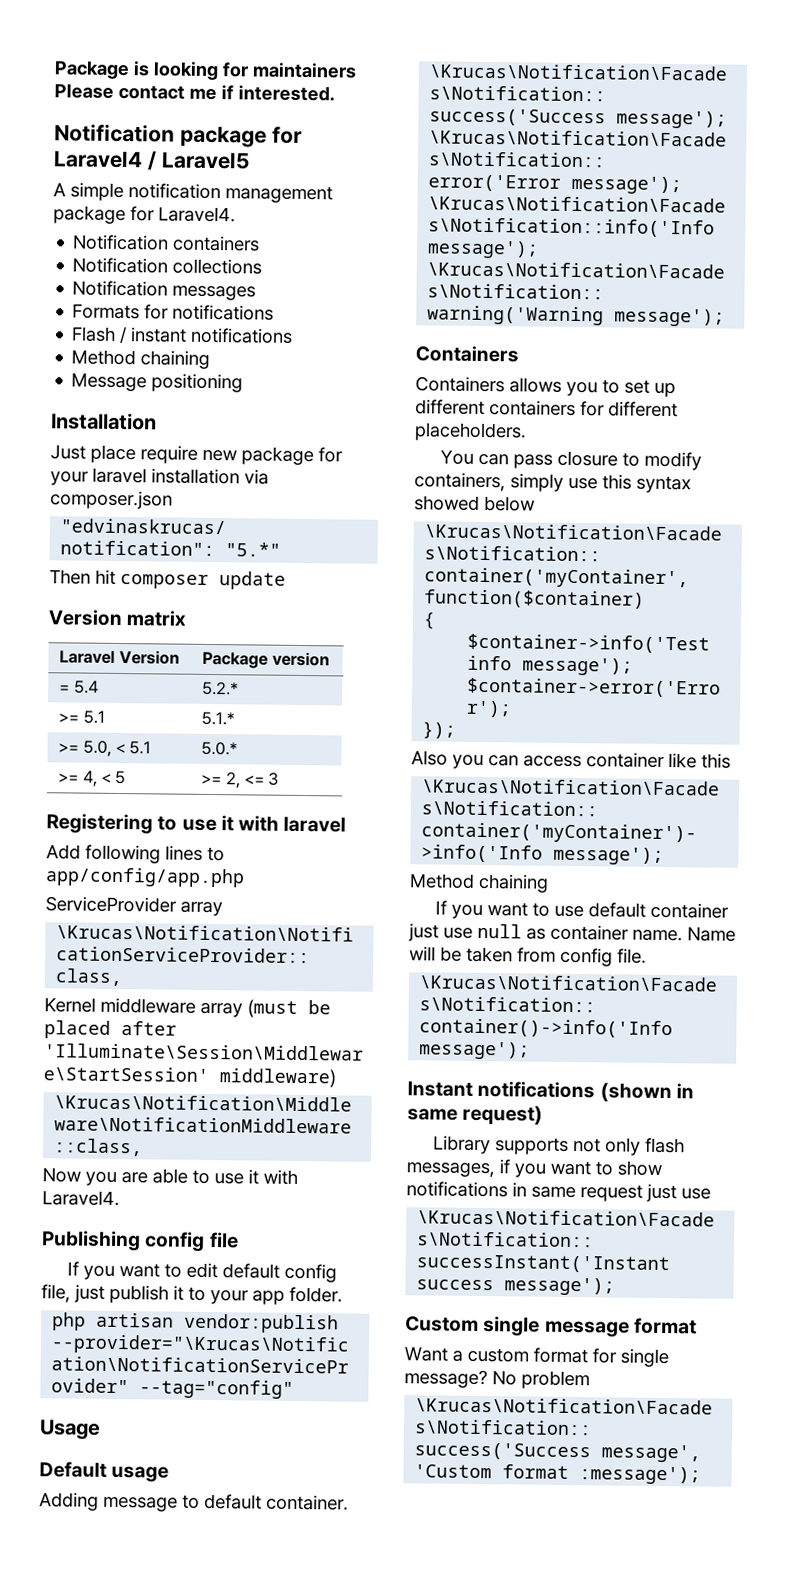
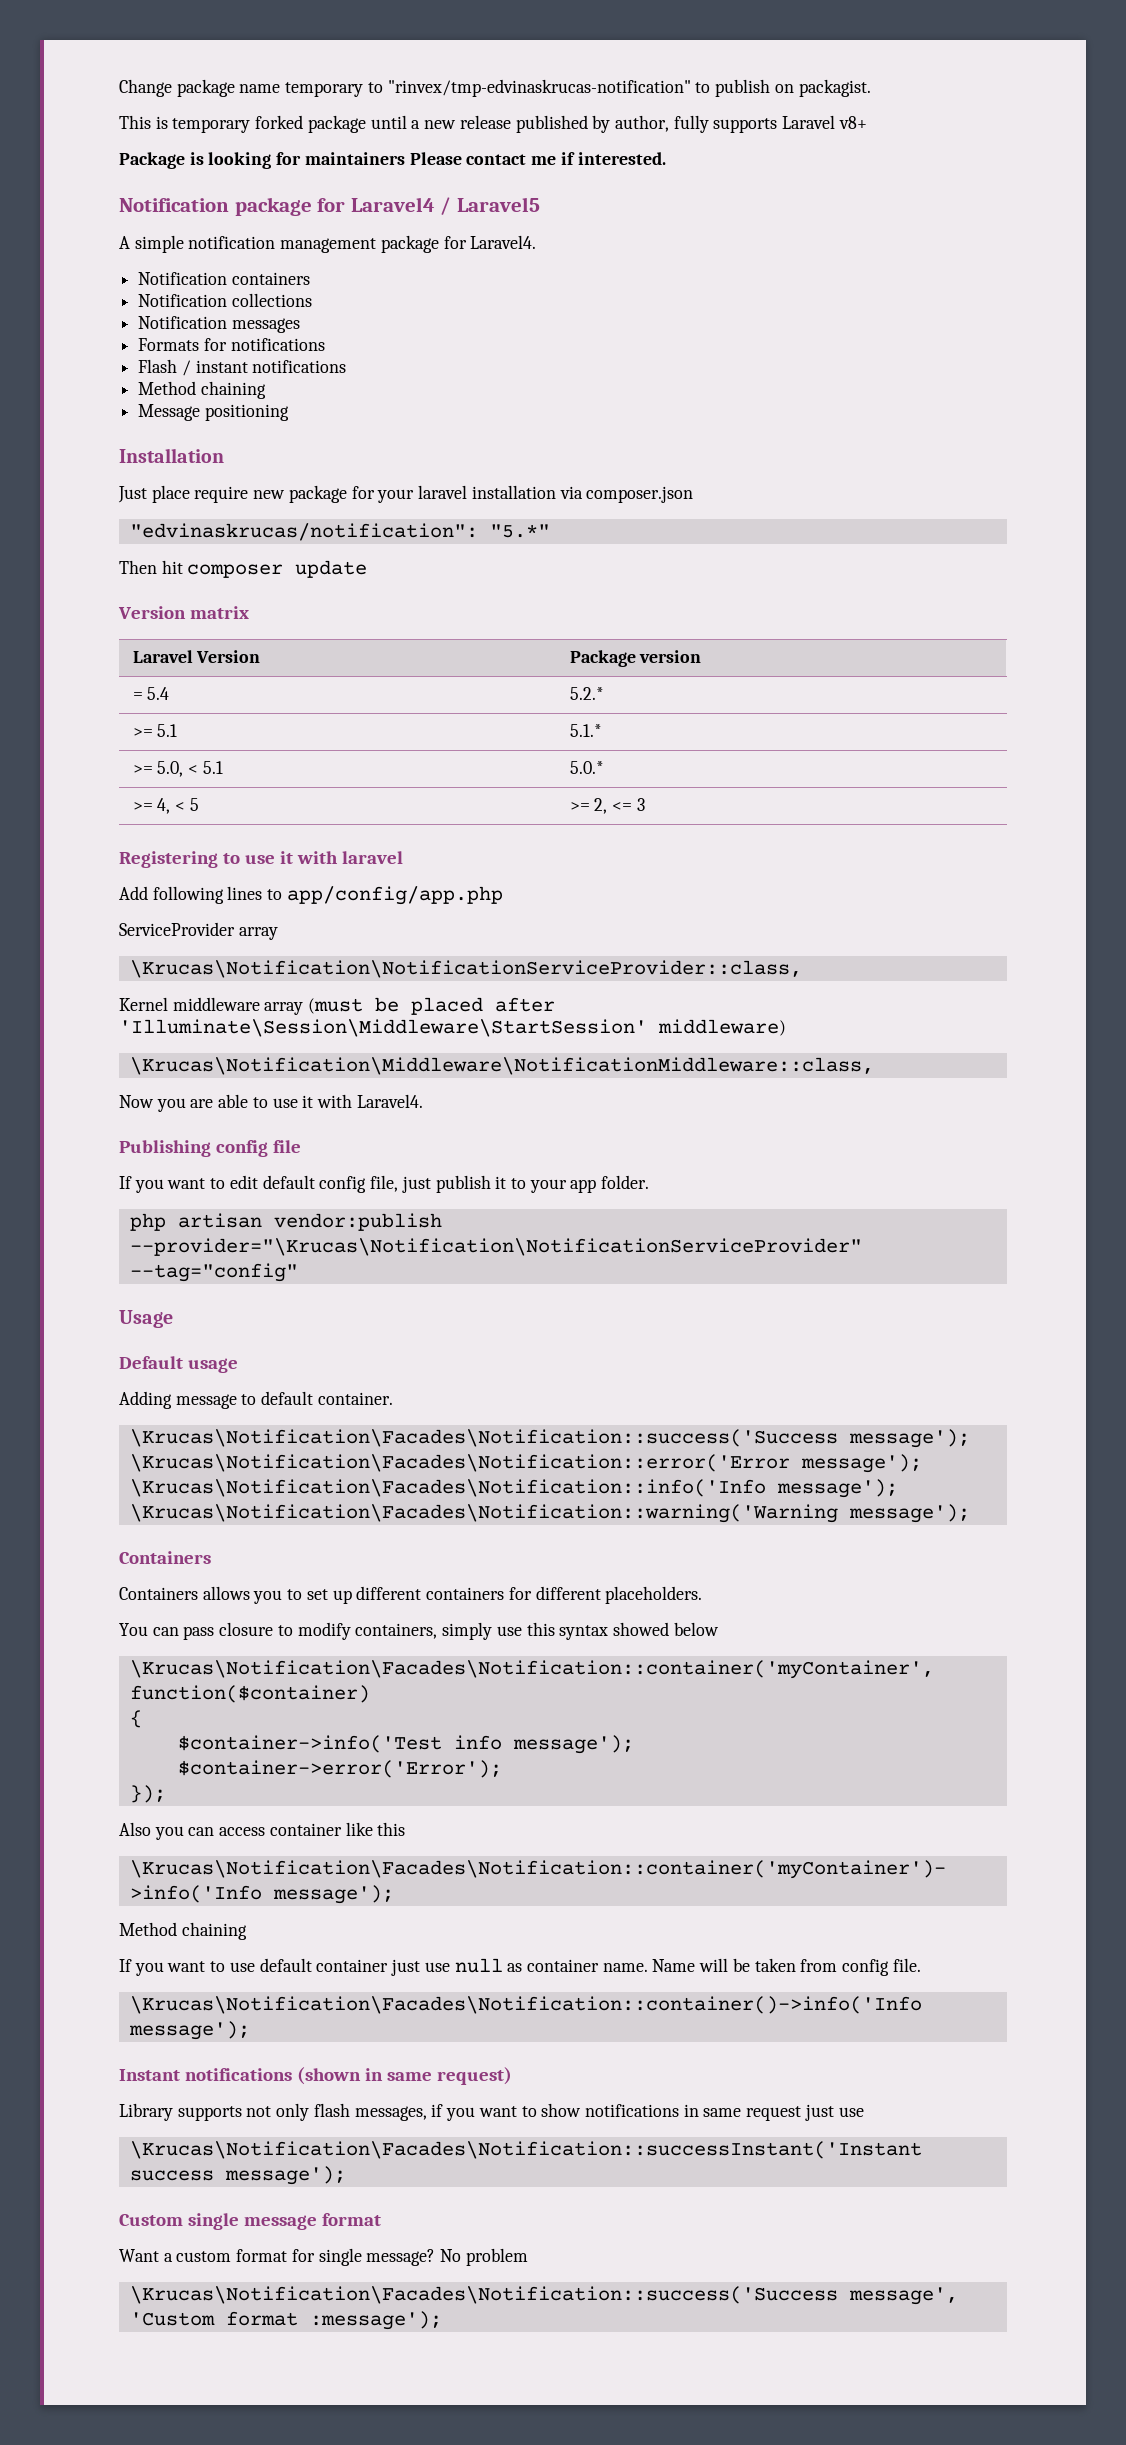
+ Change package name temporary to "rinvex/tmp-edvinaskrucas-notification" to publish on packagist.
+ This is temporary forked package until a new release published by author, fully supports Laravel v8+

